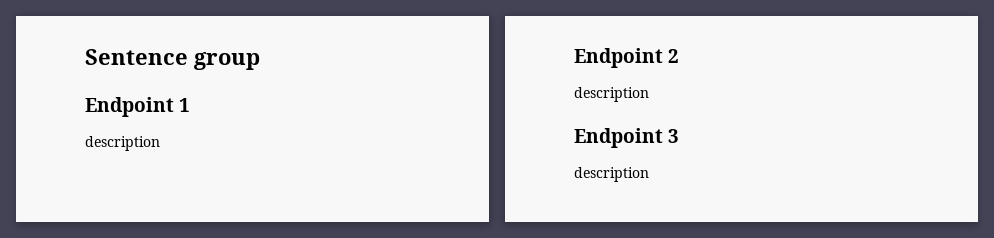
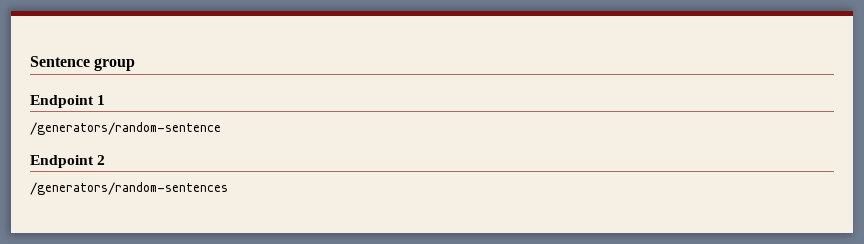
  Endpoint 1
- description
+ /generators/random-sentence
  Endpoint 2
- description
- Endpoint 3
- description
+ /generators/random-sentences

